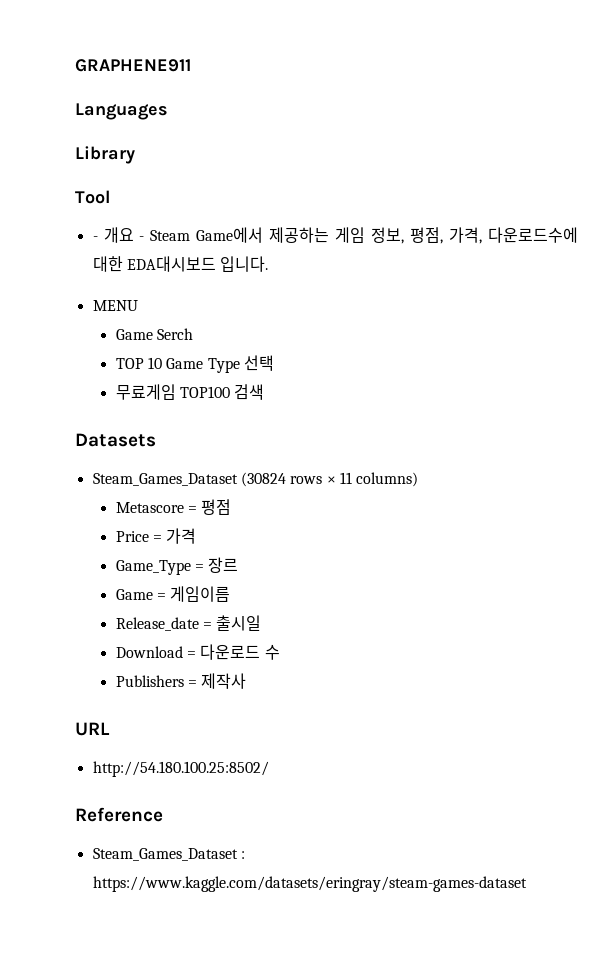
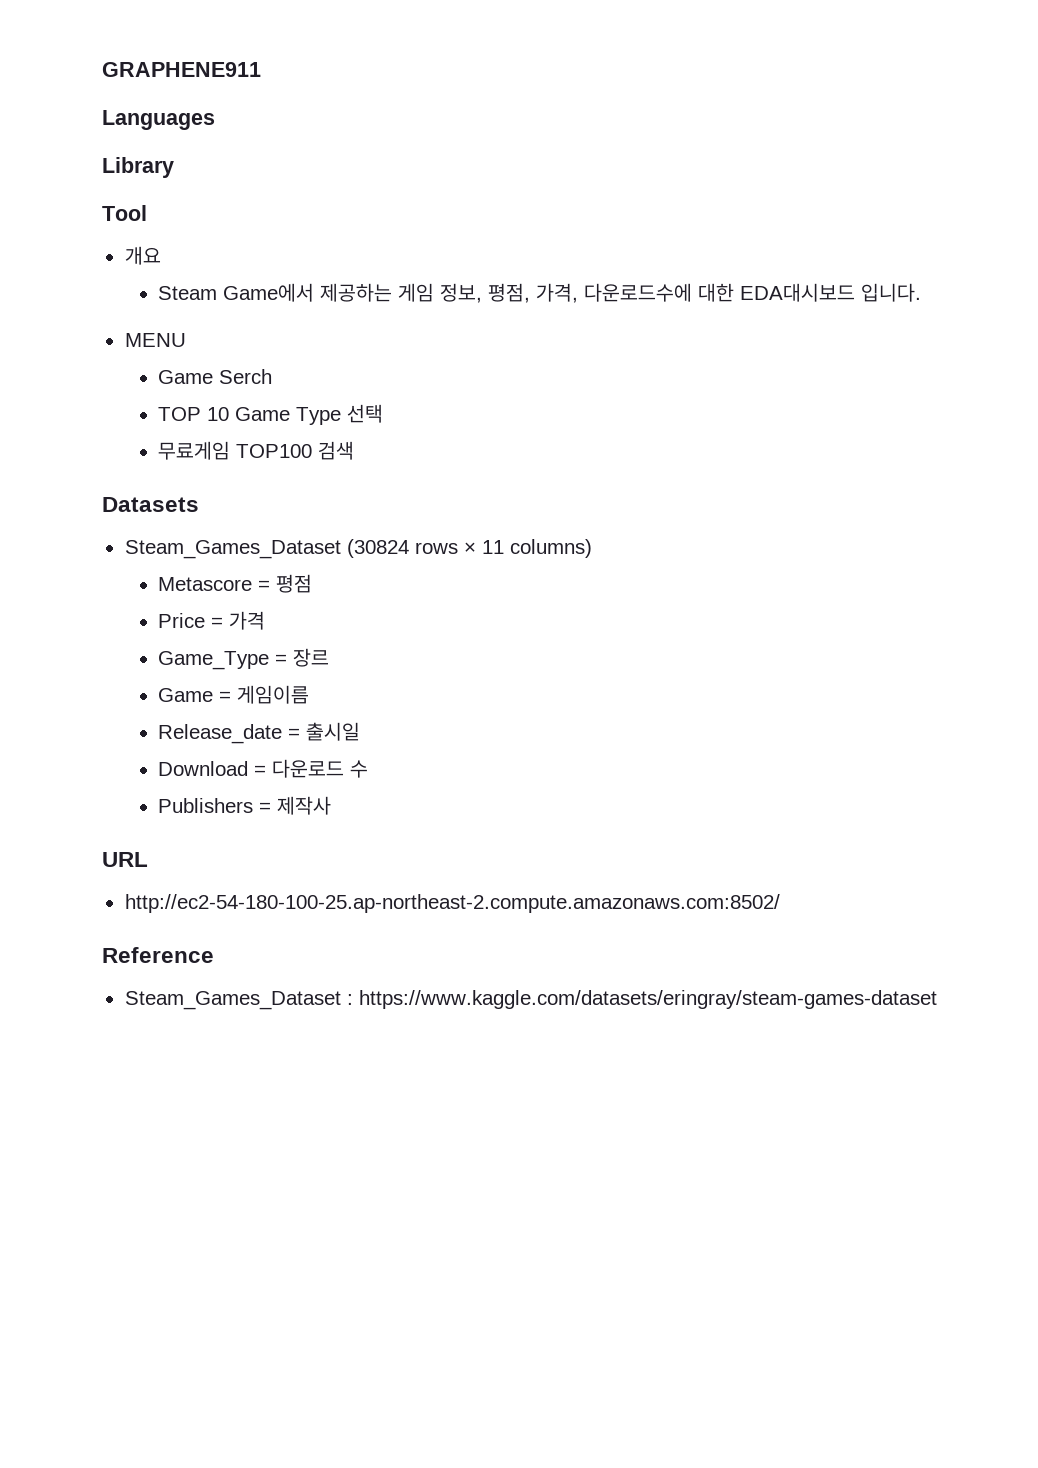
- - 개요 - Steam Game에서 제공하는 게임 정보, 평점, 가격, 다운로드수에 대한 EDA대시보드 입니다.
+ 개요
+ Steam Game에서 제공하는 게임 정보, 평점, 가격, 다운로드수에 대한 EDA대시보드 입니다.
- http://54.180.100.25:8502/
+ http://ec2-54-180-100-25.ap-northeast-2.compute.amazonaws.com:8502/

